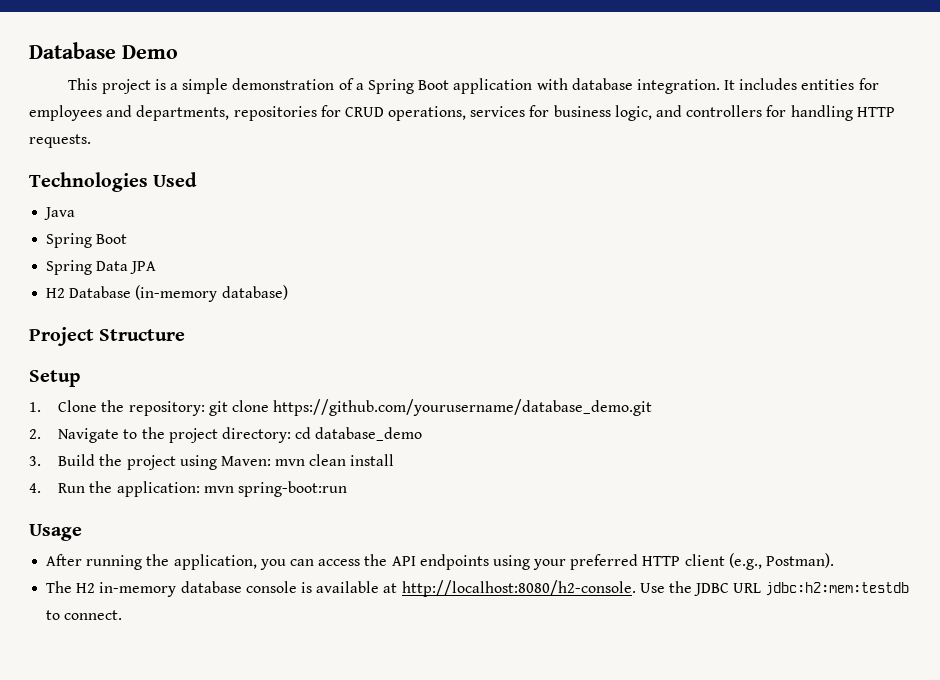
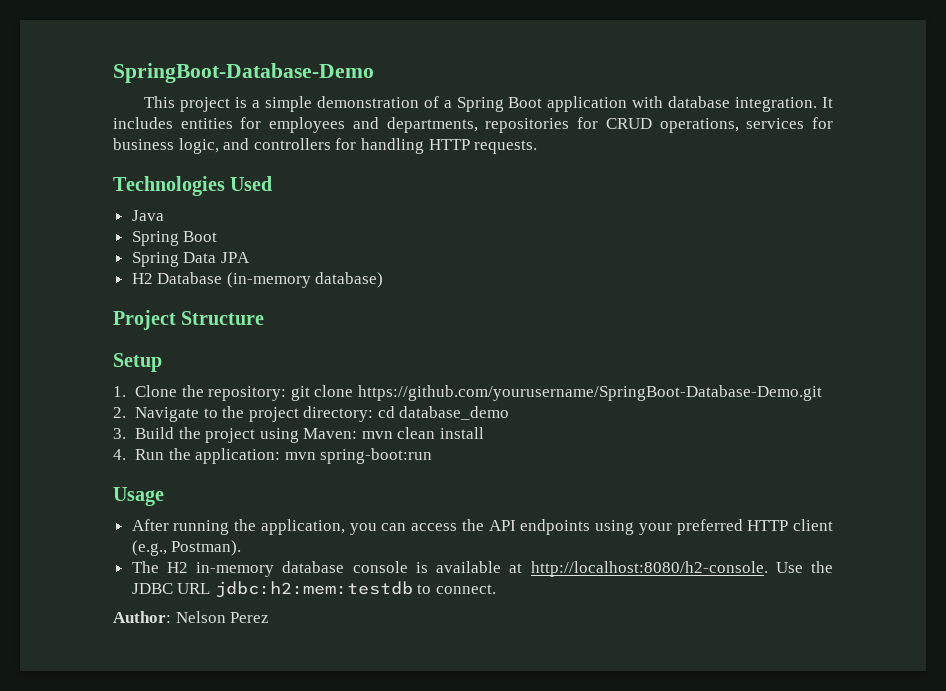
- Database Demo
+ SpringBoot-Database-Demo
- 1. Clone the repository: git clone https://github.com/yourusername/database_demo.git
+ 1. Clone the repository: git clone https://github.com/yourusername/SpringBoot-Database-Demo.git
+ Author: Nelson Perez

